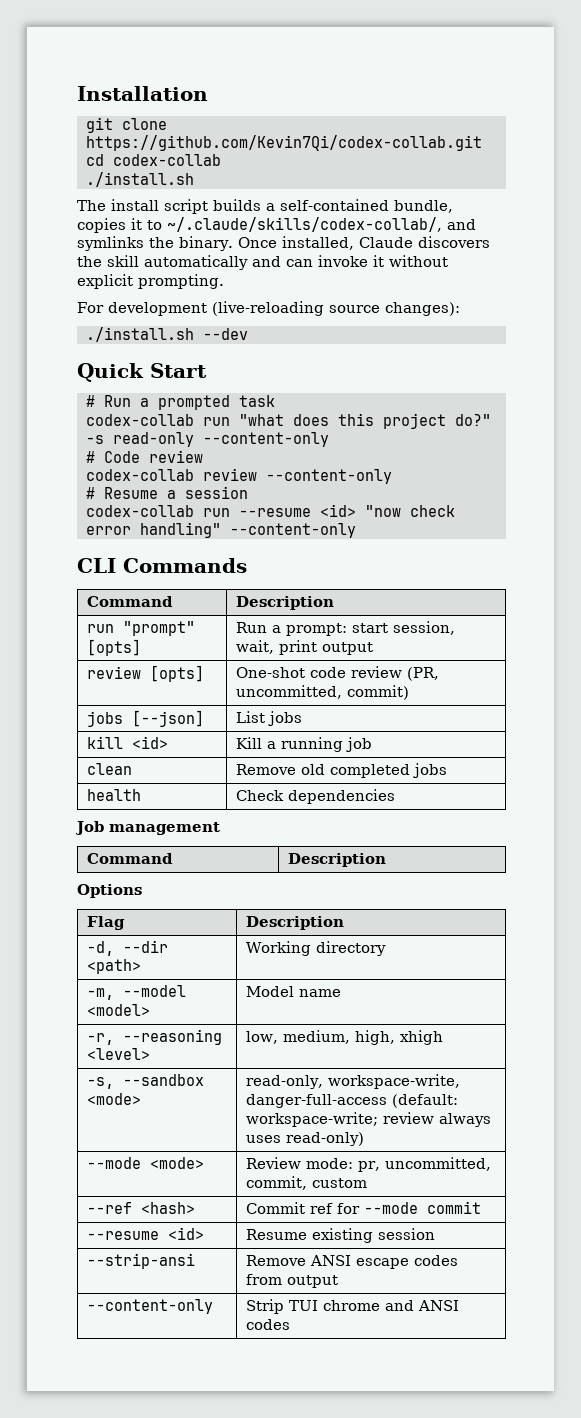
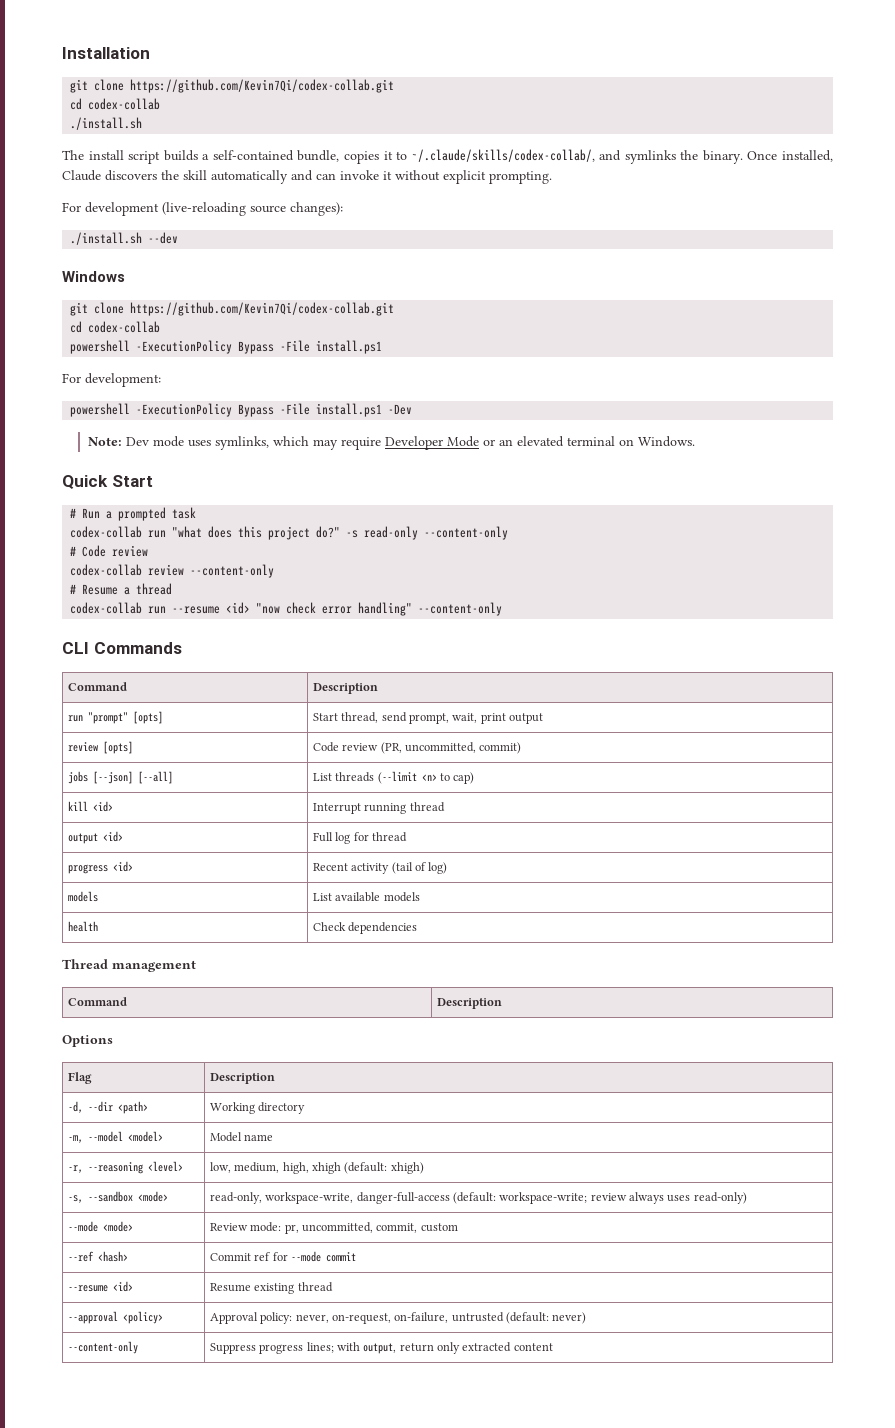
+ Windows
+ git clone https://github.com/Kevin7Qi/codex-collab.git
+ cd codex-collab
+ powershell -ExecutionPolicy Bypass -File install.ps1
+ For development:
+ powershell -ExecutionPolicy Bypass -File install.ps1 -Dev
+ Note: Dev mode uses symlinks, which may require Developer Mode or an elevated terminal on Windows.
- # Resume a session
+ # Resume a thread
- run "prompt" [opts] | Run a prompt: start session, wait, print output
+ run "prompt" [opts] | Start thread, send prompt, wait, print output
- review [opts] | One-shot code review (PR, uncommitted, commit)
+ review [opts] | Code review (PR, uncommitted, commit)
- jobs [--json] | List jobs
- kill <id> | Kill a running job
- clean | Remove old completed jobs
+ jobs [--json] [--all] | List threads (--limit <n> to cap)
+ kill <id> | Interrupt running thread
+ output <id> | Full log for thread
+ progress <id> | Recent activity (tail of log)
+ models | List available models
- Job management
+ Thread management
- -r, --reasoning <level> | low, medium, high, xhigh
+ -r, --reasoning <level> | low, medium, high, xhigh (default: xhigh)
- --resume <id> | Resume existing session
- --strip-ansi | Remove ANSI escape codes from output
- --content-only | Strip TUI chrome and ANSI codes
+ --resume <id> | Resume existing thread
+ --approval <policy> | Approval policy: never, on-request, on-failure, untrusted (default: never)
+ --content-only | Suppress progress lines; with output, return only extracted content

